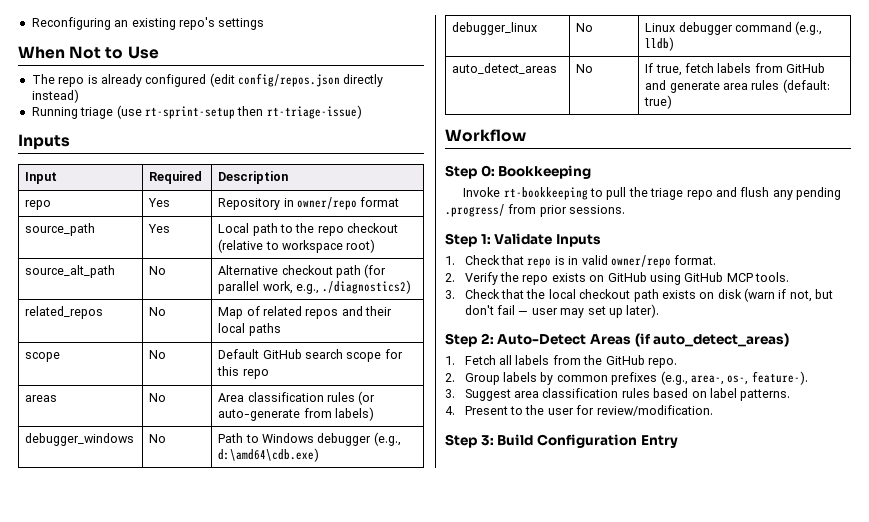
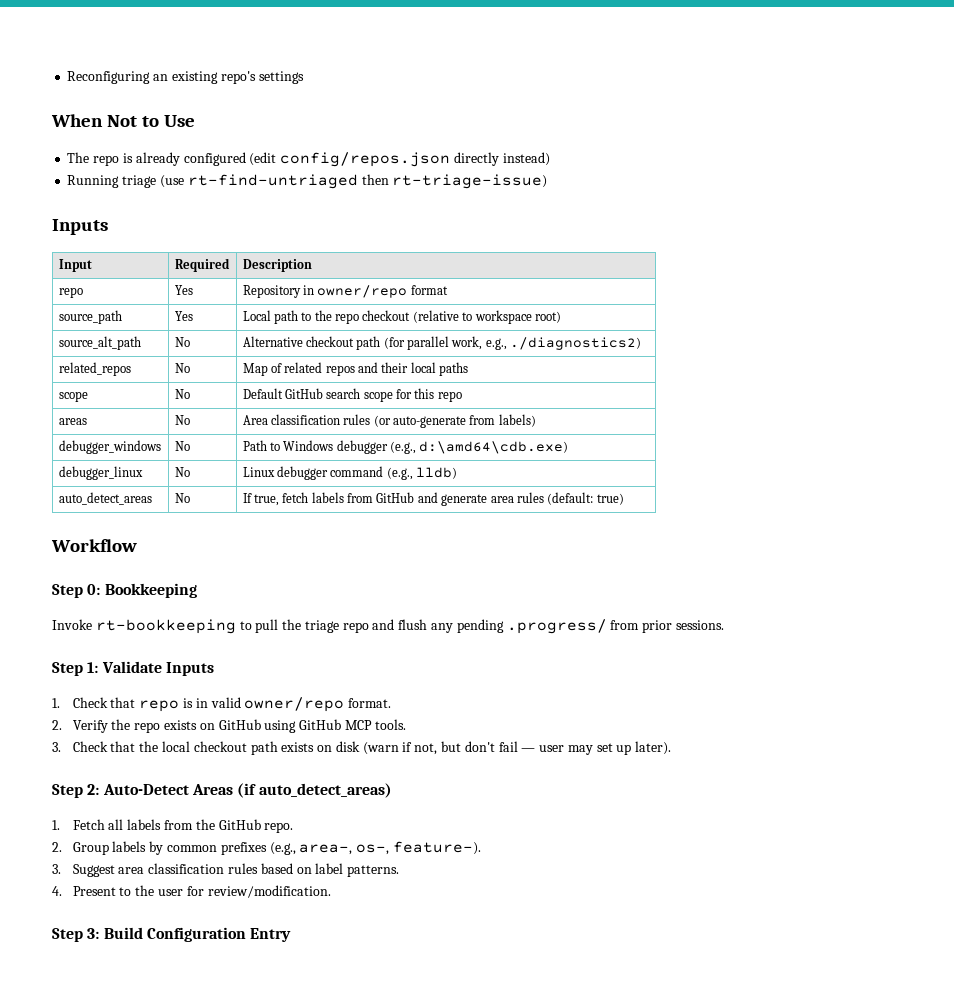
- Running triage (use rt-sprint-setup then rt-triage-issue)
+ Running triage (use rt-find-untriaged then rt-triage-issue)

